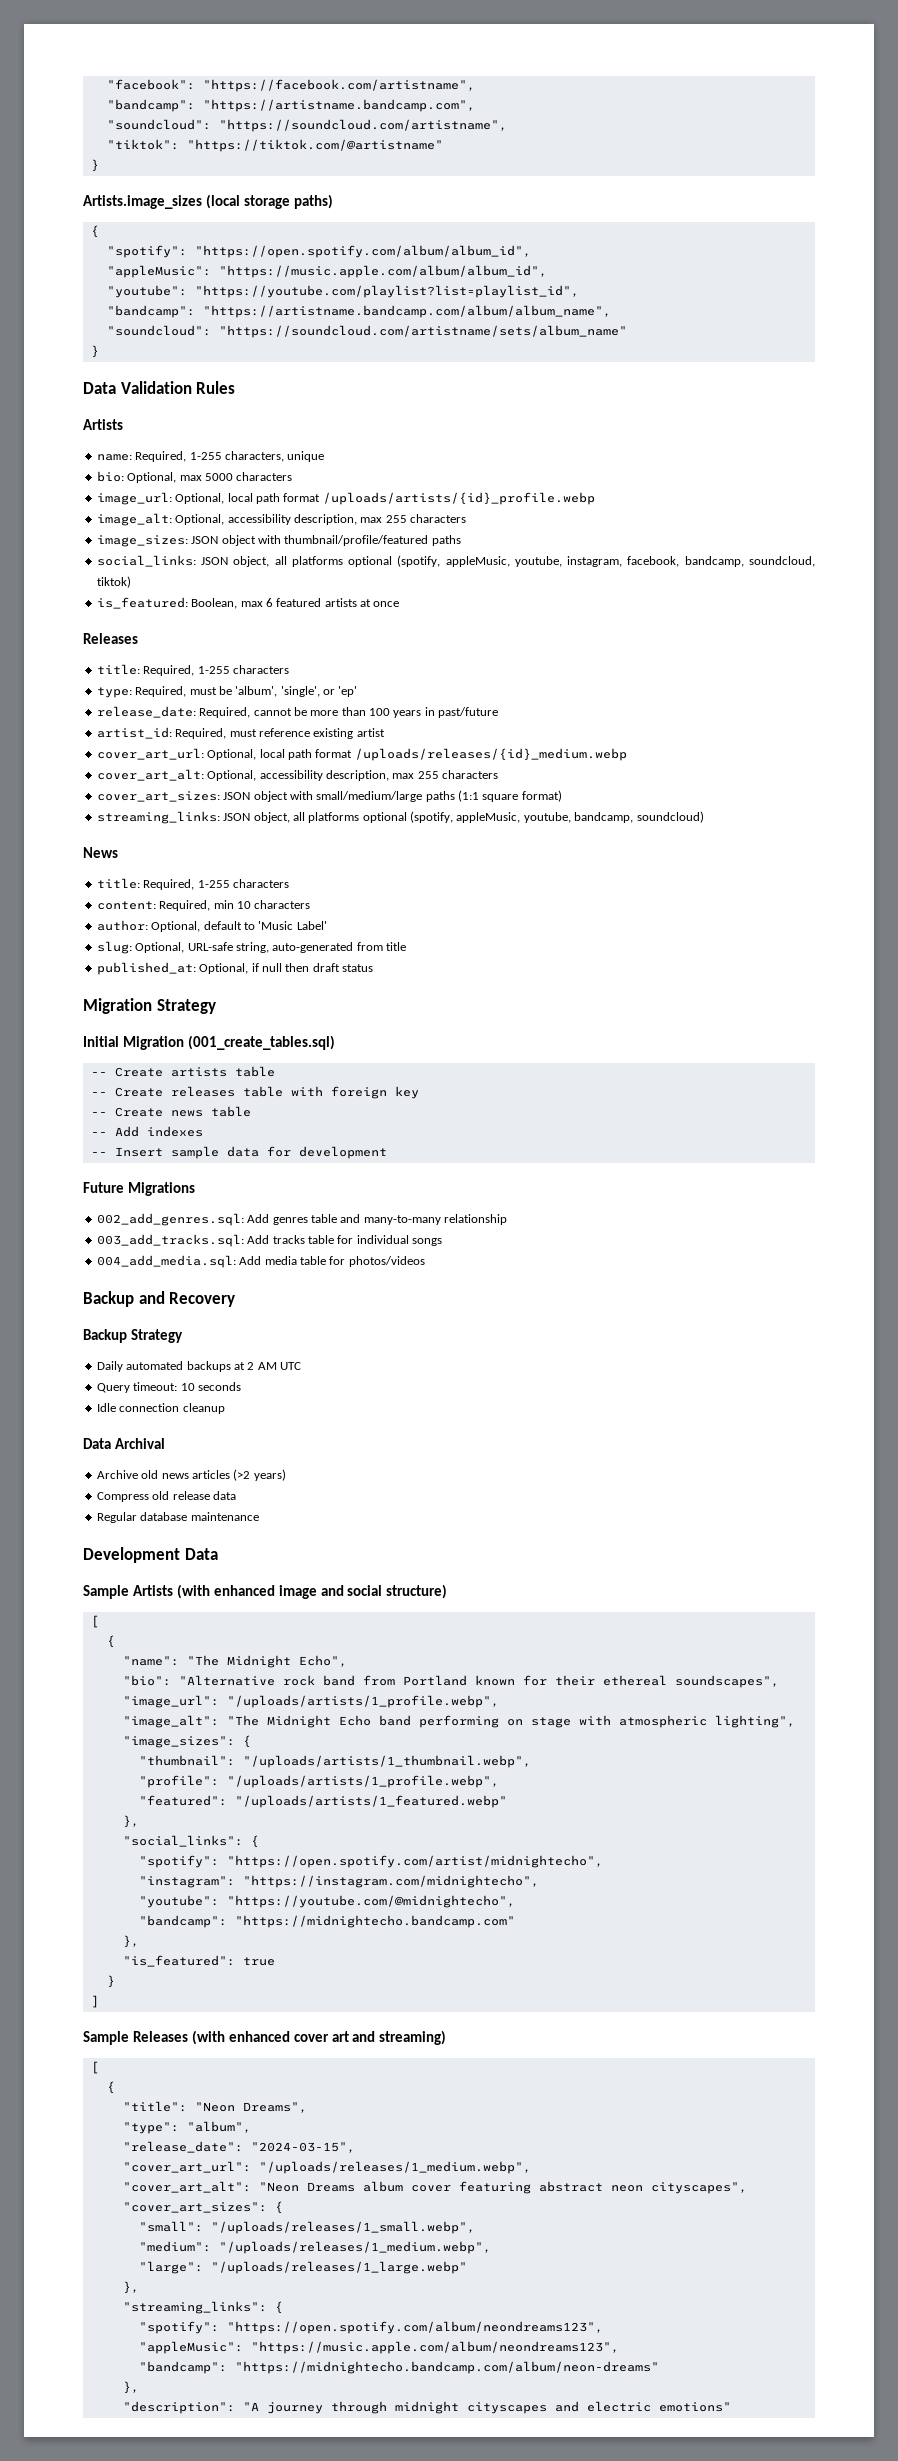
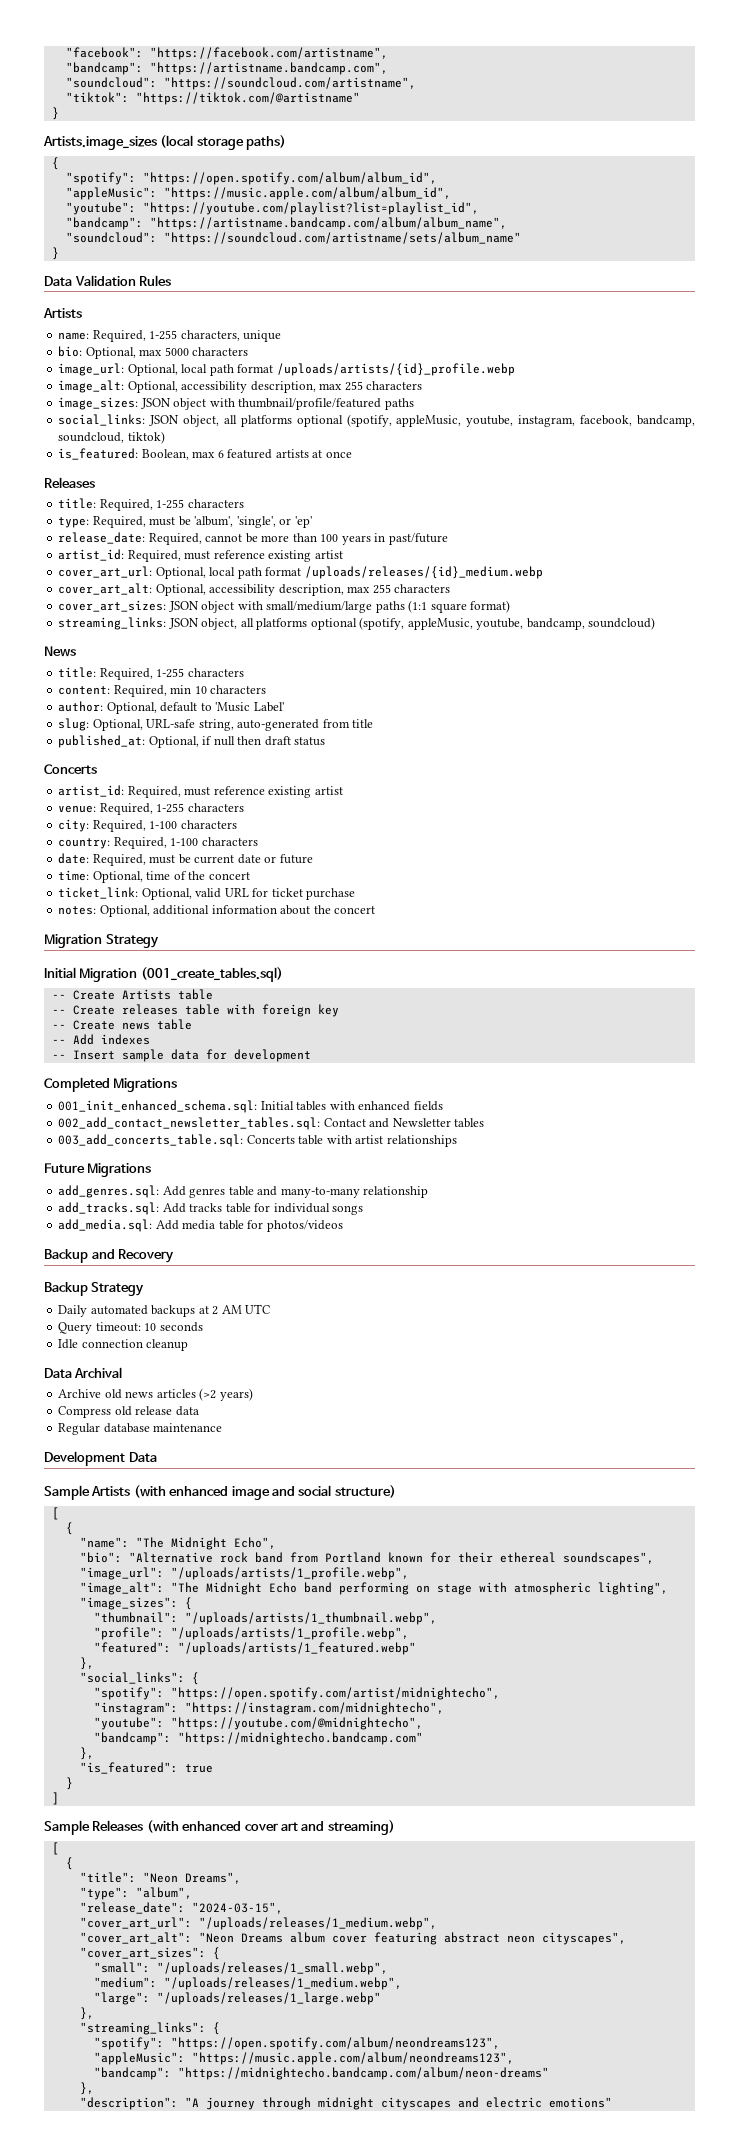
  published_at: Optional, if null then draft status
+ Concerts
+ artist_id: Required, must reference existing artist
+ venue: Required, 1-255 characters
+ city: Required, 1-100 characters
+ country: Required, 1-100 characters
+ date: Required, must be current date or future
+ time: Optional, time of the concert
+ ticket_link: Optional, valid URL for ticket purchase
+ notes: Optional, additional information about the concert
- -- Create artists table
+ -- Create Artists table
+ Completed Migrations
+ 001_init_enhanced_schema.sql: Initial tables with enhanced fields
+ 002_add_contact_newsletter_tables.sql: Contact and Newsletter tables
+ 003_add_concerts_table.sql: Concerts table with artist relationships
- 002_add_genres.sql: Add genres table and many-to-many relationship
+ add_genres.sql: Add genres table and many-to-many relationship
- 003_add_tracks.sql: Add tracks table for individual songs
+ add_tracks.sql: Add tracks table for individual songs
- 004_add_media.sql: Add media table for photos/videos
+ add_media.sql: Add media table for photos/videos

